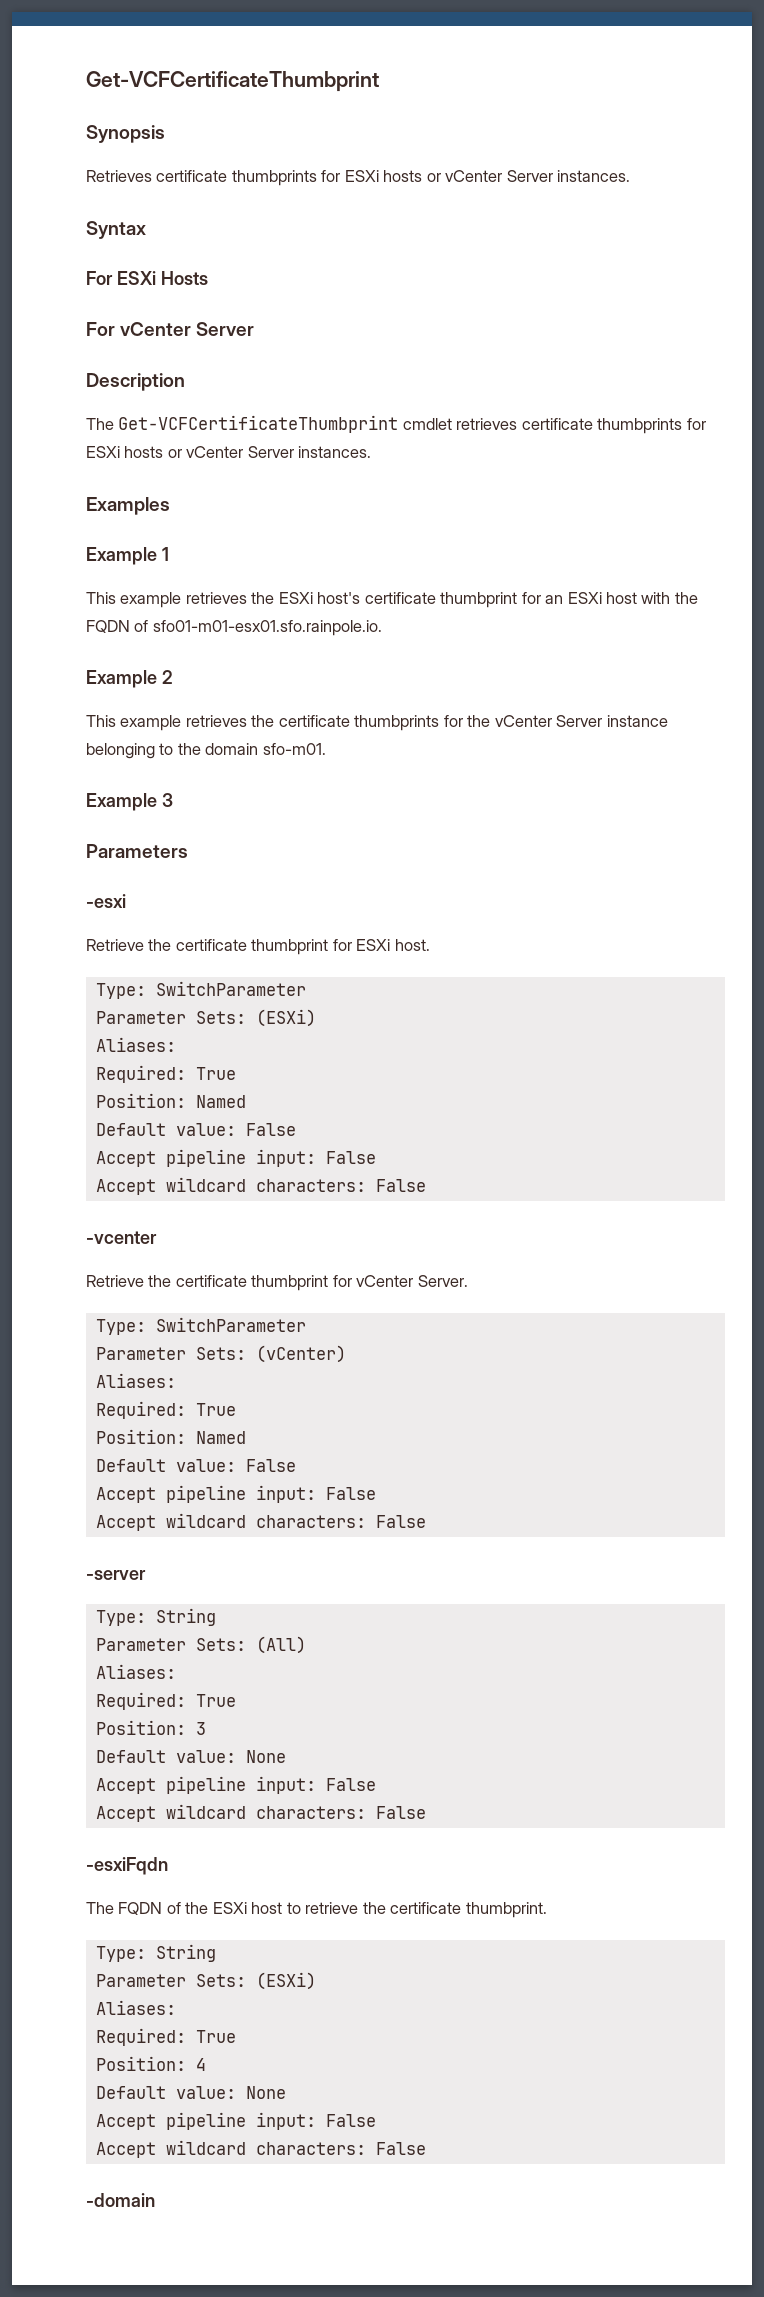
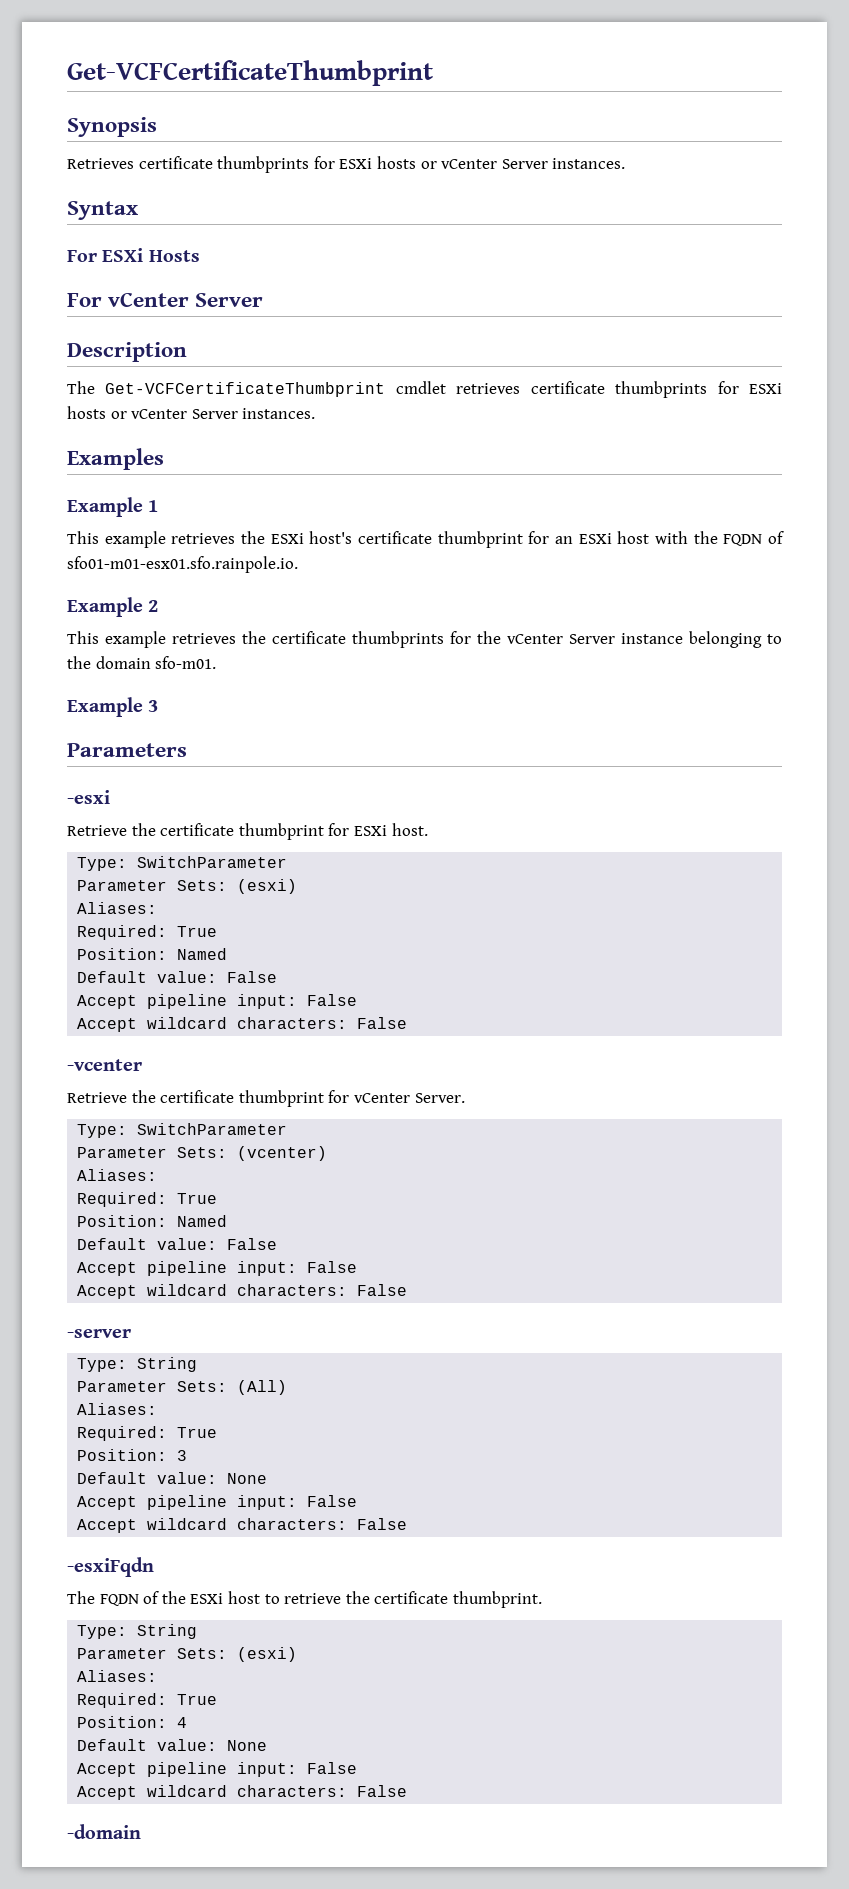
  Retrieve the certificate thumbprint for ESXi host.
  Type: SwitchParameter
- Parameter Sets: (ESXi)
+ Parameter Sets: (esxi)
- Parameter Sets: (vCenter)
+ Parameter Sets: (vcenter)
  The FQDN of the ESXi host to retrieve the certificate thumbprint.
  Type: String
- Parameter Sets: (ESXi)
+ Parameter Sets: (esxi)

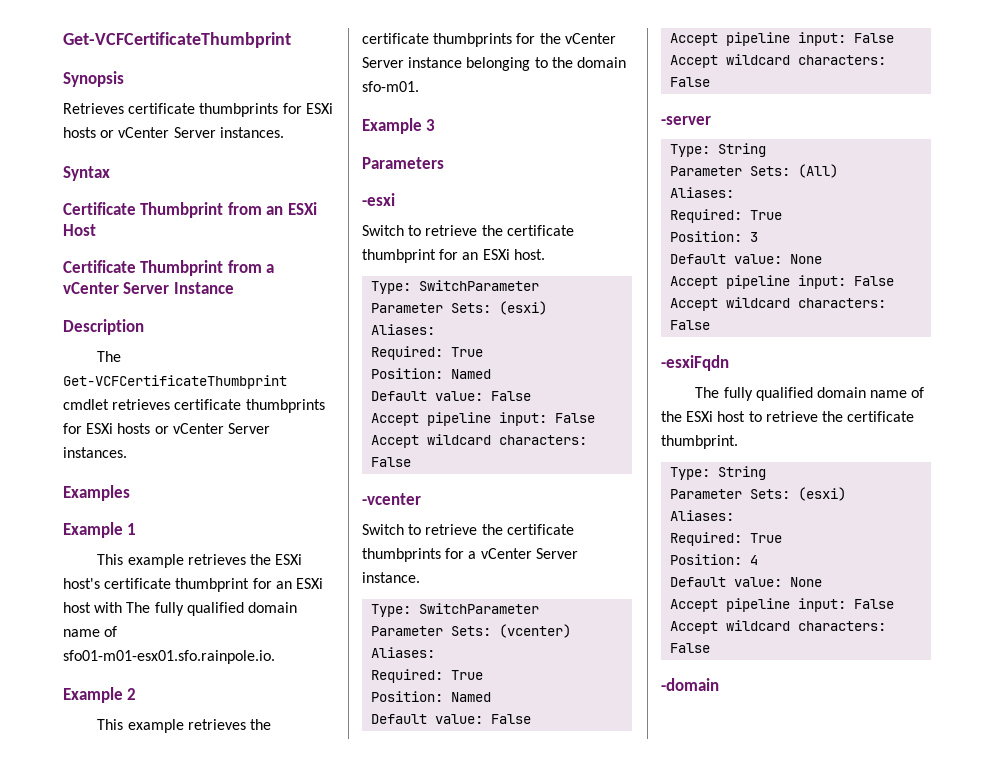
- For ESXi Hosts
- For vCenter Server
+ Certificate Thumbprint from an ESXi Host
+ Certificate Thumbprint from a vCenter Server Instance
- This example retrieves the ESXi host's certificate thumbprint for an ESXi host with the FQDN of sfo01-m01-esx01.sfo.rainpole.io.
+ This example retrieves the ESXi host's certificate thumbprint for an ESXi host with The fully qualified domain name of sfo01-m01-esx01.sfo.rainpole.io.
- Retrieve the certificate thumbprint for ESXi host.
+ Switch to retrieve the certificate thumbprint for an ESXi host.
- Retrieve the certificate thumbprint for vCenter Server.
+ Switch to retrieve the certificate thumbprints for a vCenter Server instance.
- The FQDN of the ESXi host to retrieve the certificate thumbprint.
+ The fully qualified domain name of the ESXi host to retrieve the certificate thumbprint.

